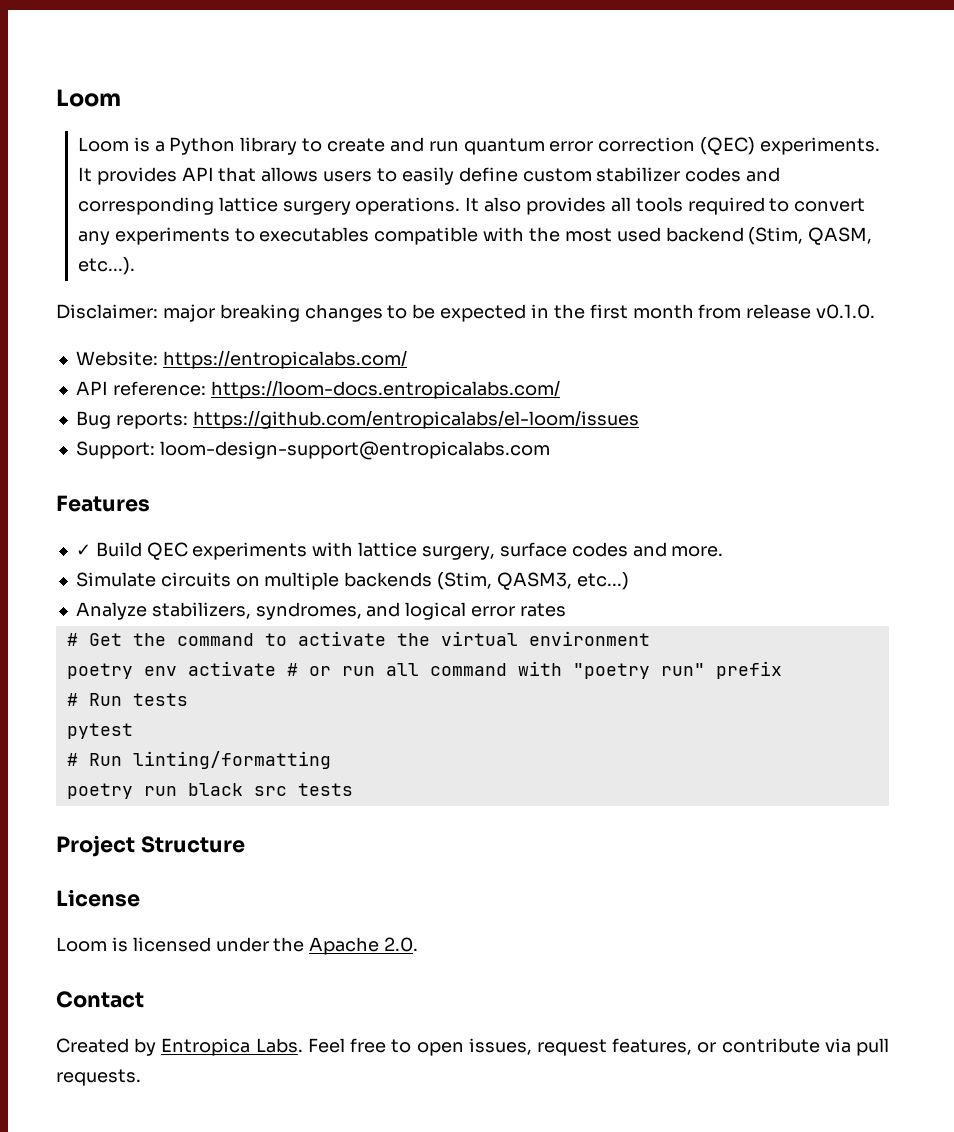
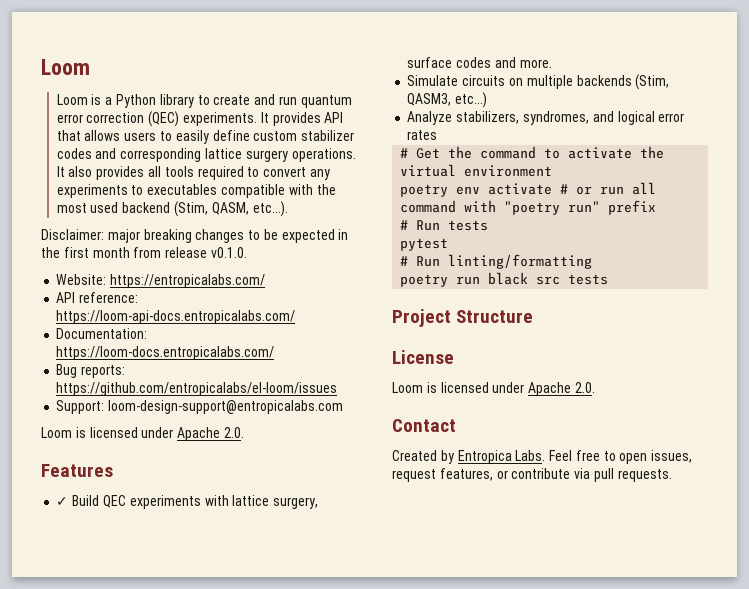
- API reference: https://loom-docs.entropicalabs.com/
+ API reference: https://loom-api-docs.entropicalabs.com/
+ Documentation: https://loom-docs.entropicalabs.com/
  Support: loom-design-support@entropicalabs.com
+ Loom is licensed under Apache 2.0.
  License
- Loom is licensed under the Apache 2.0.
+ Loom is licensed under Apache 2.0.

